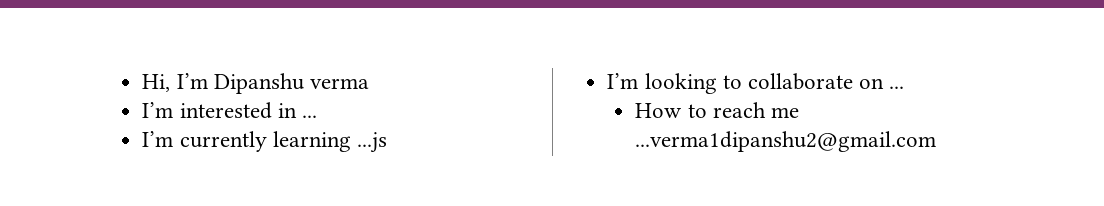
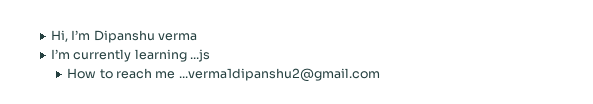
- I’m interested in ...
- I’m looking to collaborate on ...

